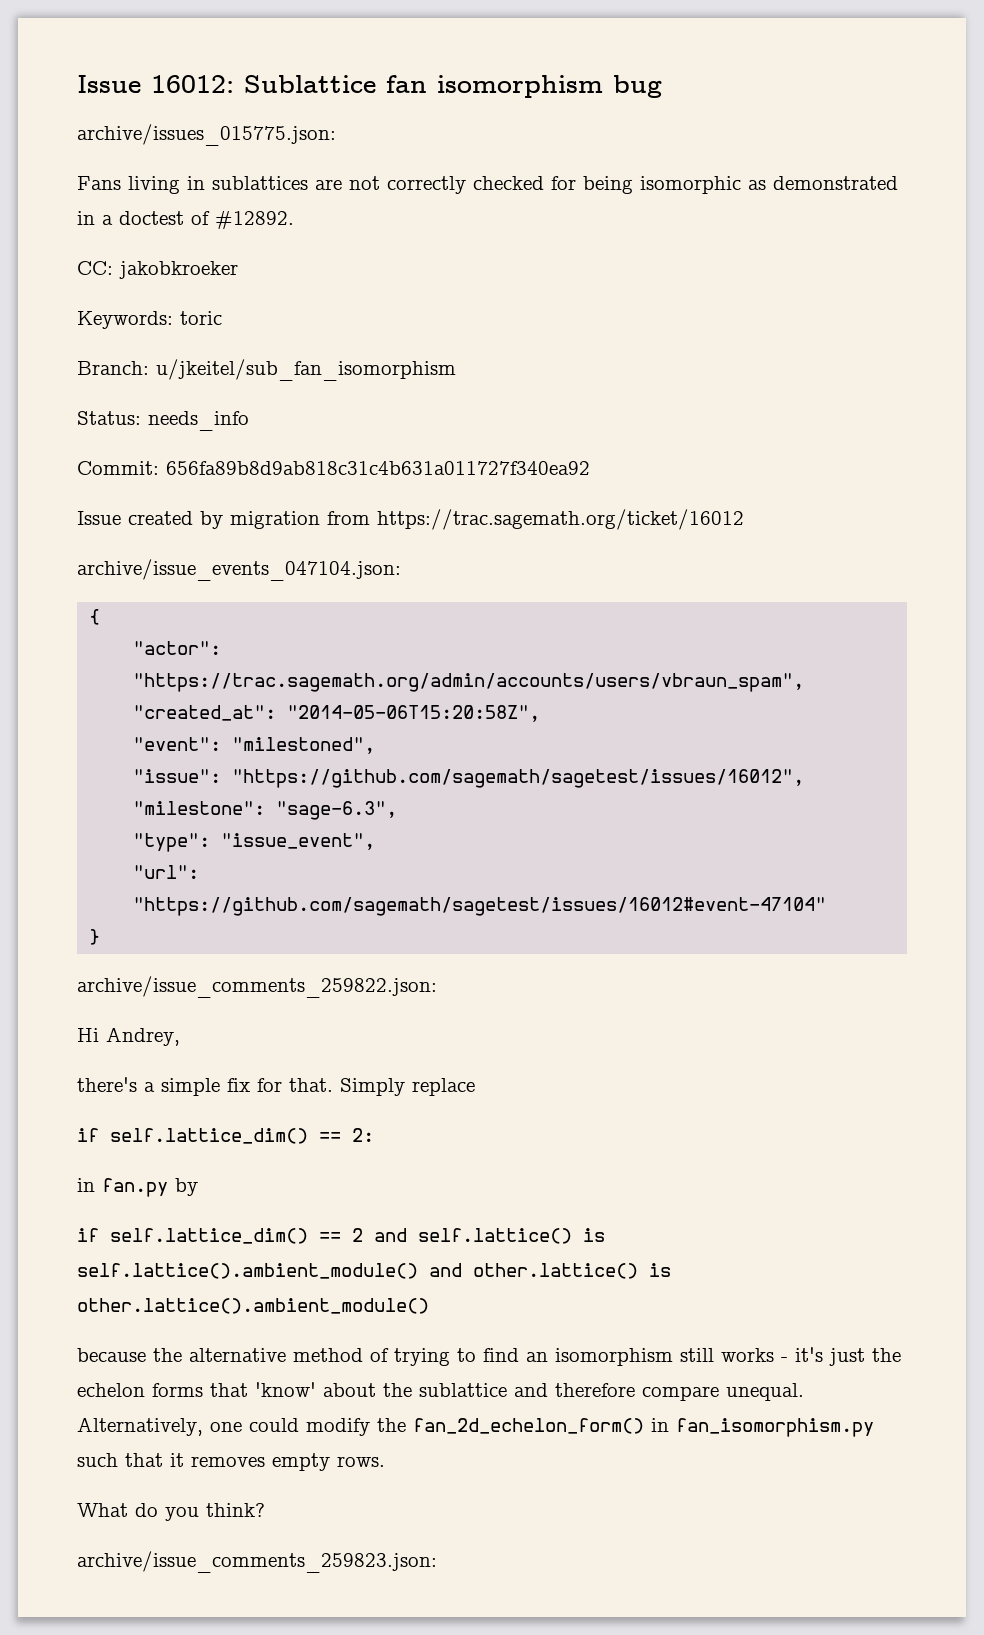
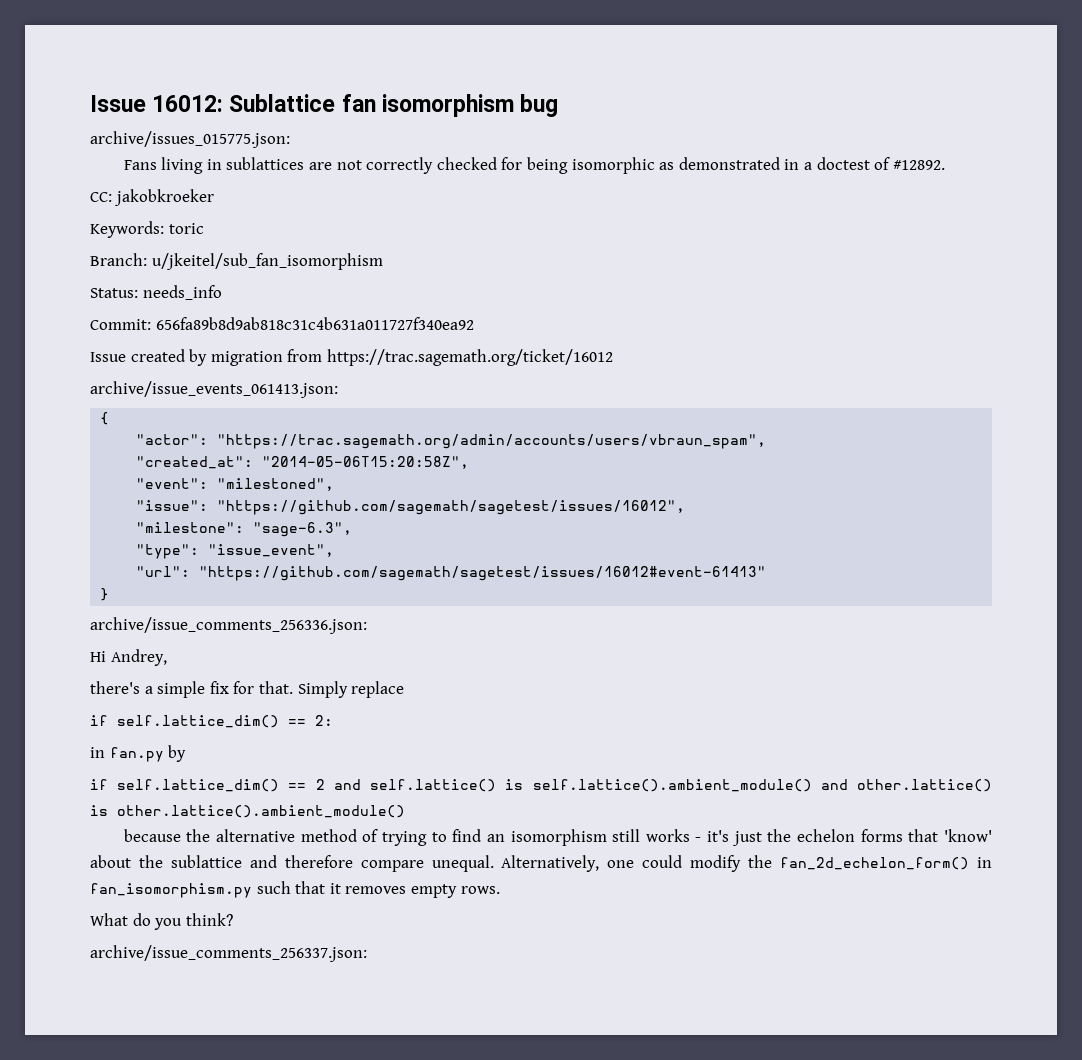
- archive/issue_events_047104.json:
+ archive/issue_events_061413.json:
- "url": "https://github.com/sagemath/sagetest/issues/16012#event-47104"
+ "url": "https://github.com/sagemath/sagetest/issues/16012#event-61413"
- archive/issue_comments_259822.json:
+ archive/issue_comments_256336.json:
- archive/issue_comments_259823.json:
+ archive/issue_comments_256337.json:

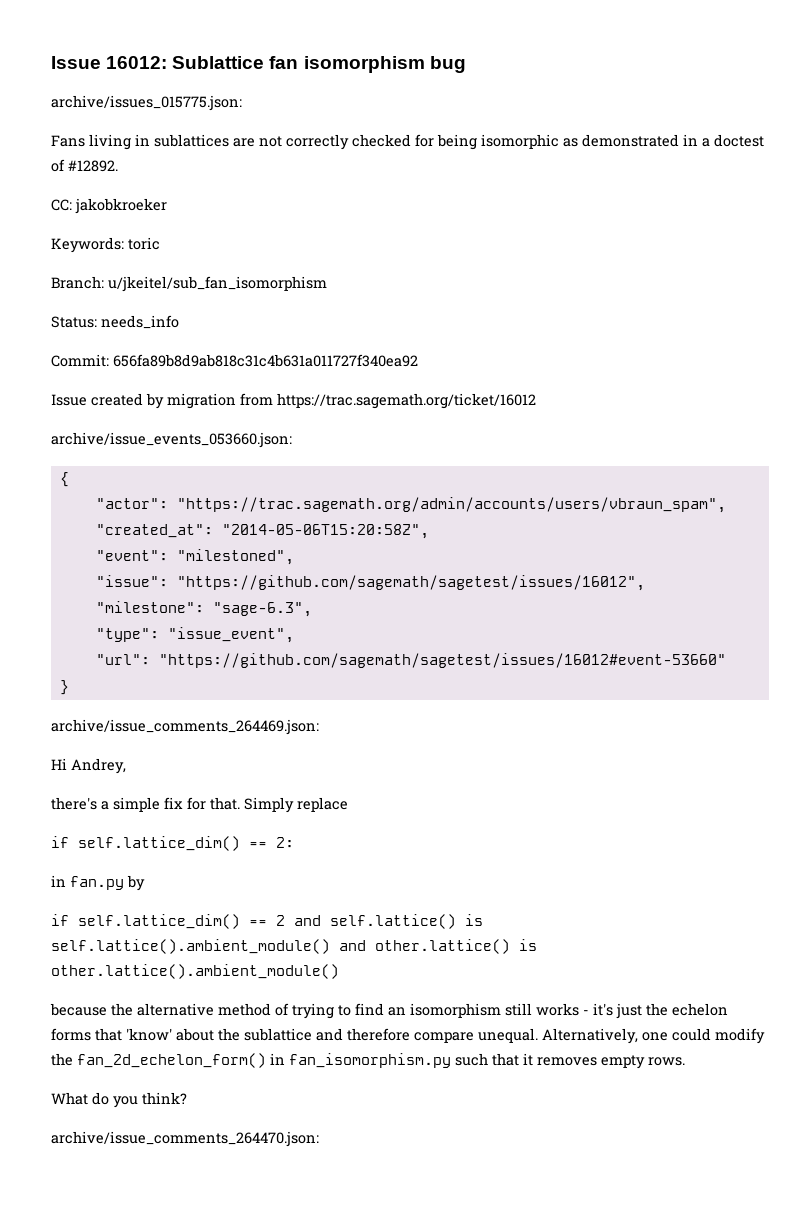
- archive/issue_events_061413.json:
+ archive/issue_events_053660.json:
- "url": "https://github.com/sagemath/sagetest/issues/16012#event-61413"
+ "url": "https://github.com/sagemath/sagetest/issues/16012#event-53660"
- archive/issue_comments_256336.json:
+ archive/issue_comments_264469.json:
- archive/issue_comments_256337.json:
+ archive/issue_comments_264470.json:

